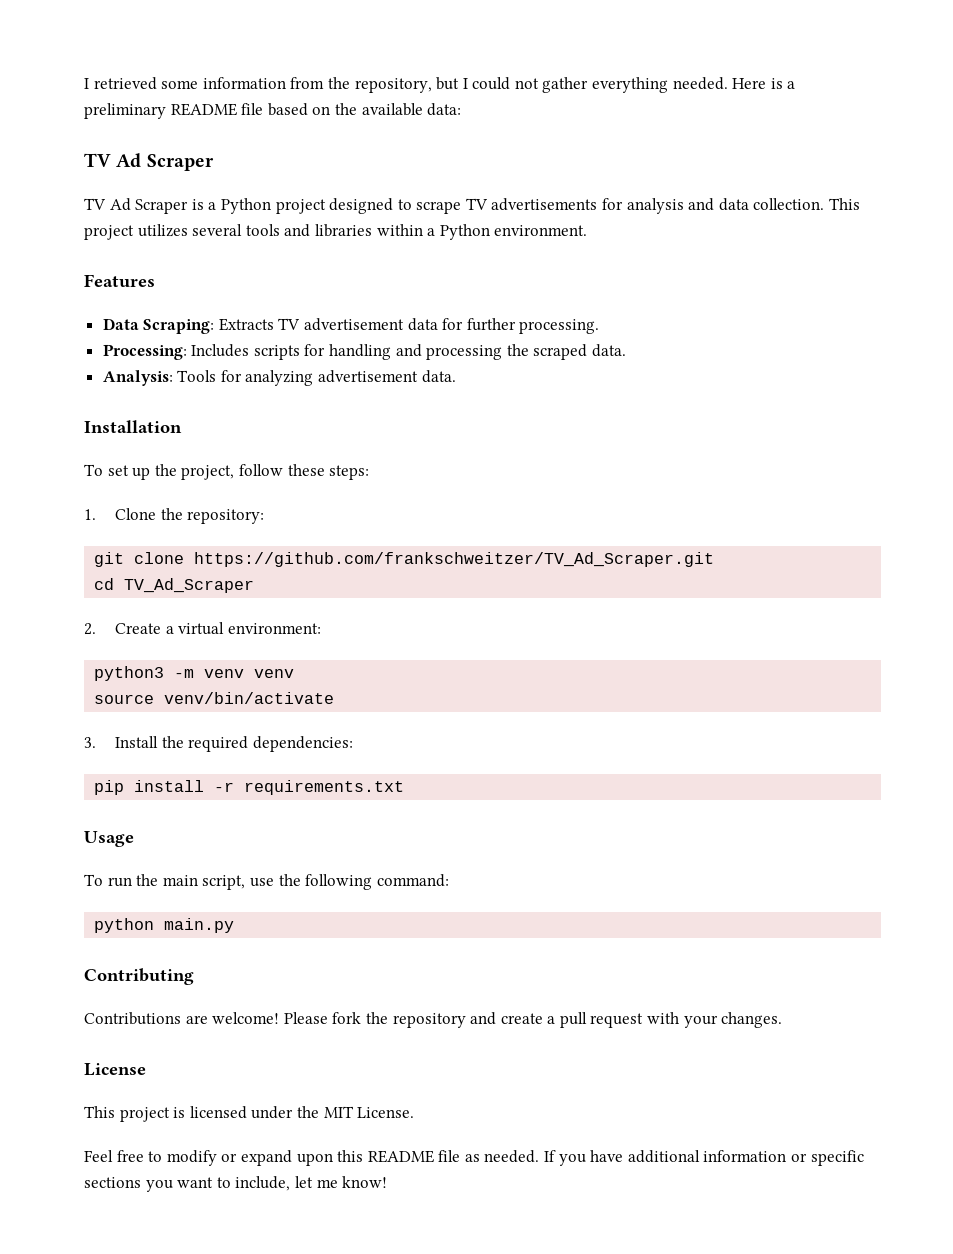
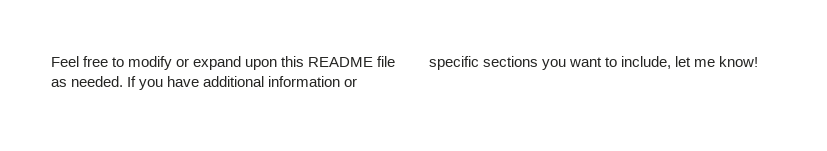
- I retrieved some information from the repository, but I could not gather everything needed. Here is a preliminary README file based on the available data:
- TV Ad Scraper
- TV Ad Scraper is a Python project designed to scrape TV advertisements for analysis and data collection. This project utilizes several tools and libraries within a Python environment.
- Features
- Data Scraping: Extracts TV advertisement data for further processing.
- Processing: Includes scripts for handling and processing the scraped data.
- Analysis: Tools for analyzing advertisement data.
- Installation
- To set up the project, follow these steps:
- 1. Clone the repository:
- git clone https://github.com/frankschweitzer/TV_Ad_Scraper.git
- cd TV_Ad_Scraper
- 2. Create a virtual environment:
- python3 -m venv venv
- source venv/bin/activate
- 3. Install the required dependencies:
- pip install -r requirements.txt
- Usage
- To run the main script, use the following command:
- python main.py
- Contributing
- Contributions are welcome! Please fork the repository and create a pull request with your changes.
- License
- This project is licensed under the MIT License.

